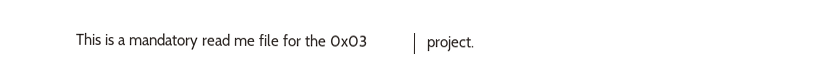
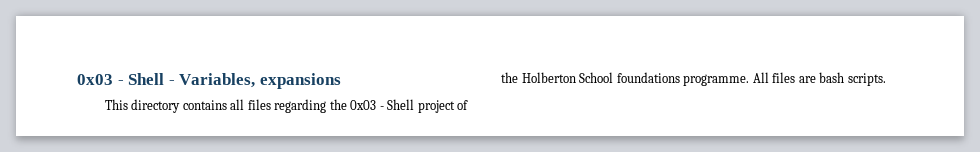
- This is a mandatory read me file for the 0x03 project.
+ 0x03 - Shell - Variables, expansions
+ This directory contains all files regarding the 0x03 - Shell project of the Holberton School foundations programme. All files are bash scripts.

